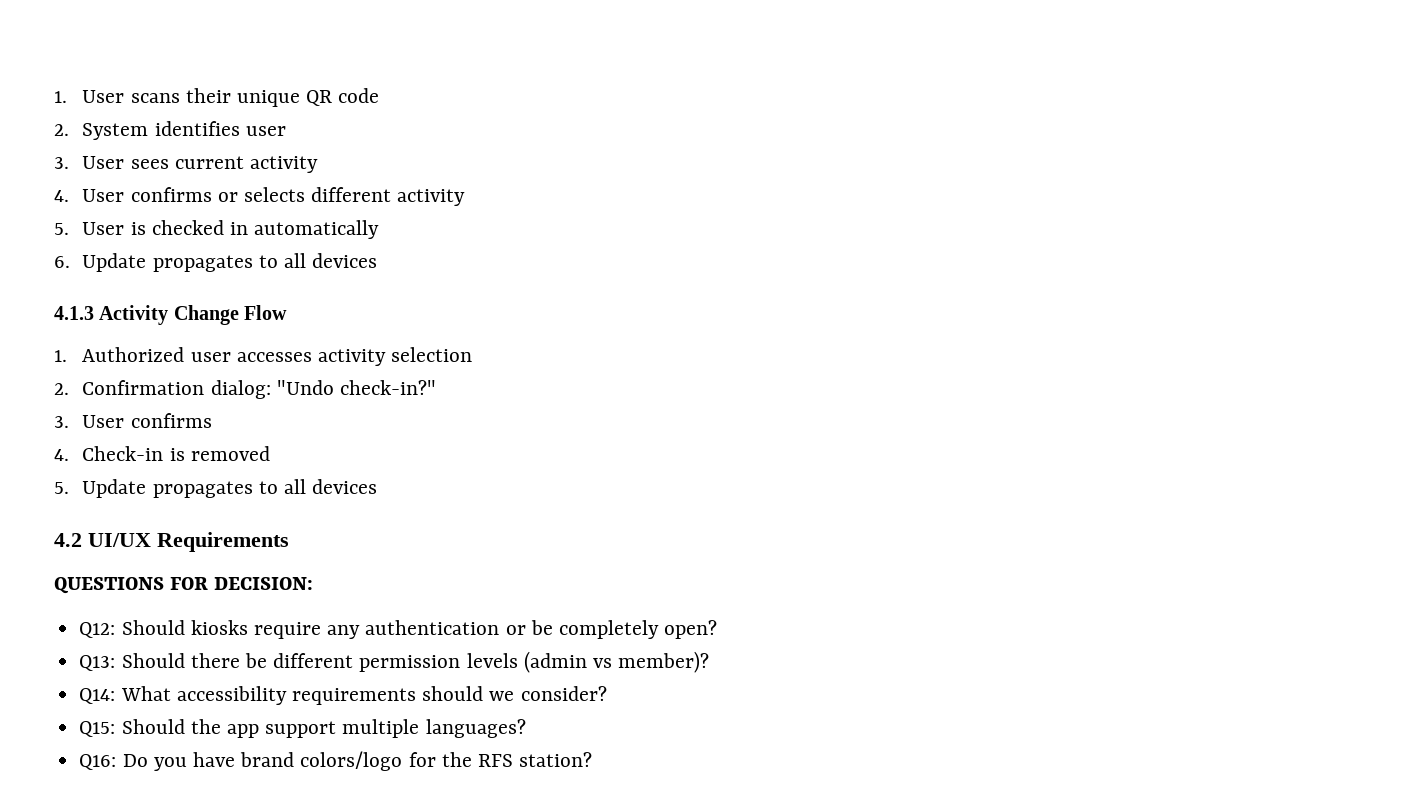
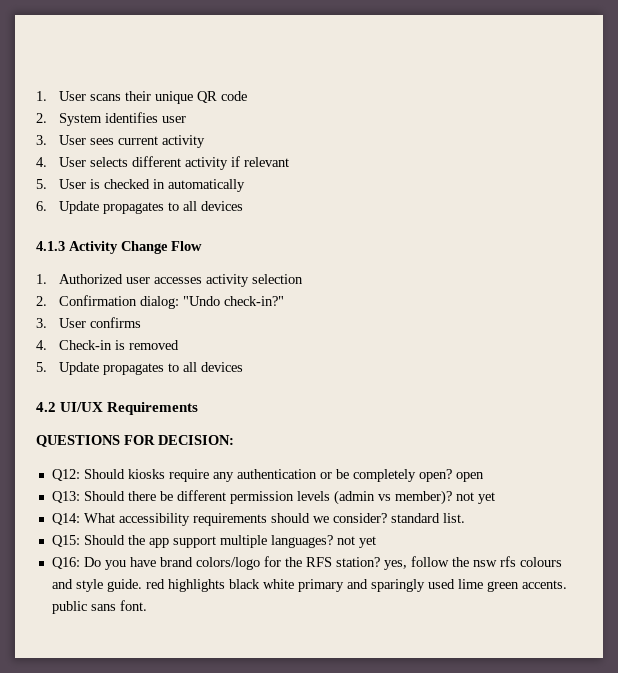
- 4. User confirms or selects different activity
+ 4. User selects different activity if relevant
- Q12: Should kiosks require any authentication or be completely open?
+ Q12: Should kiosks require any authentication or be completely open? open
- Q13: Should there be different permission levels (admin vs member)?
+ Q13: Should there be different permission levels (admin vs member)? not yet
- Q14: What accessibility requirements should we consider?
+ Q14: What accessibility requirements should we consider? standard list.
- Q15: Should the app support multiple languages?
+ Q15: Should the app support multiple languages? not yet
- Q16: Do you have brand colors/logo for the RFS station?
+ Q16: Do you have brand colors/logo for the RFS station? yes, follow the nsw rfs colours and style guide. red highlights black white primary and sparingly used lime green accents. public sans font.

